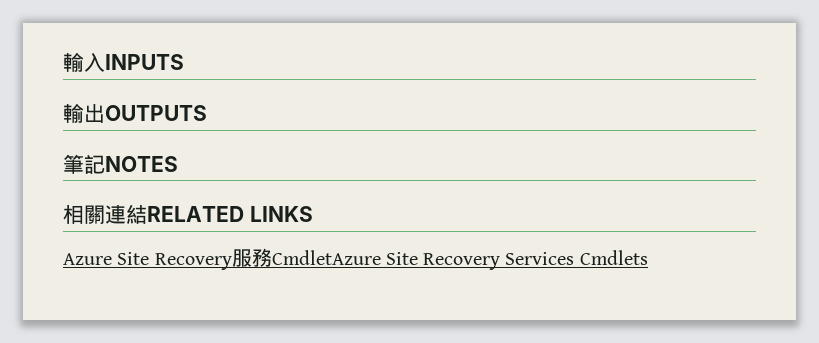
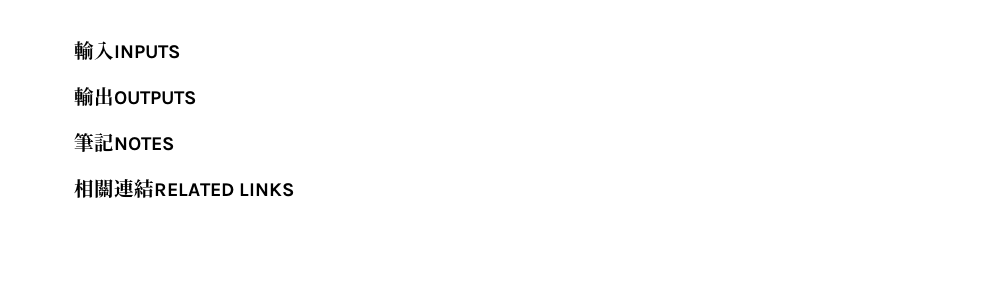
- Azure Site Recovery服務CmdletAzure Site Recovery Services Cmdlets

